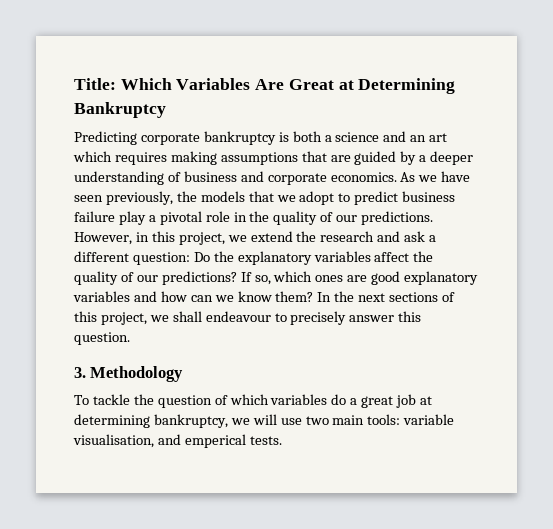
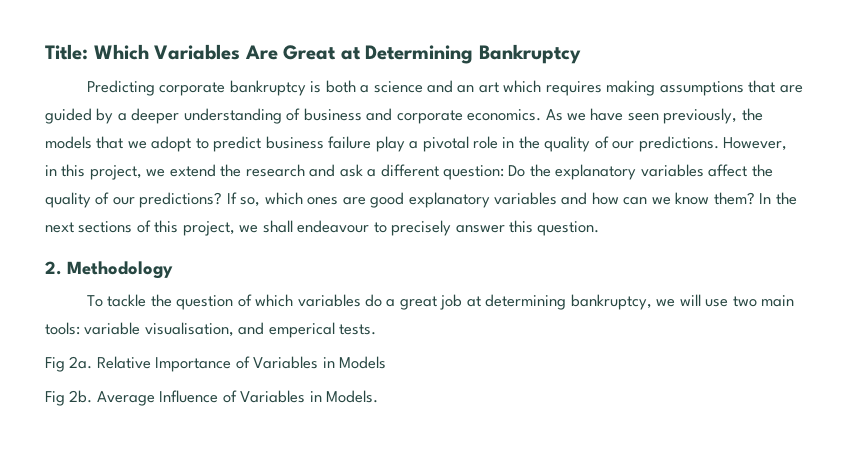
- 3. Methodology
+ 2. Methodology
+ Fig 2a. Relative Importance of Variables in Models
+ Fig 2b. Average Influence of Variables in Models.

